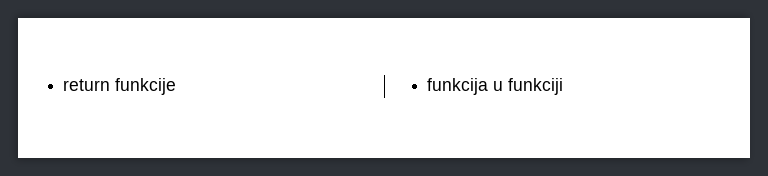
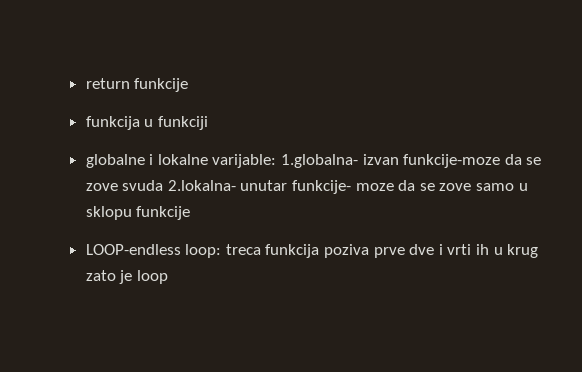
+ globalne i lokalne varijable: 1.globalna- izvan funkcije-moze da se zove svuda 2.lokalna- unutar funkcije- moze da se zove samo u sklopu funkcije
+ LOOP-endless loop: treca funkcija poziva prve dve i vrti ih u krug zato je loop

